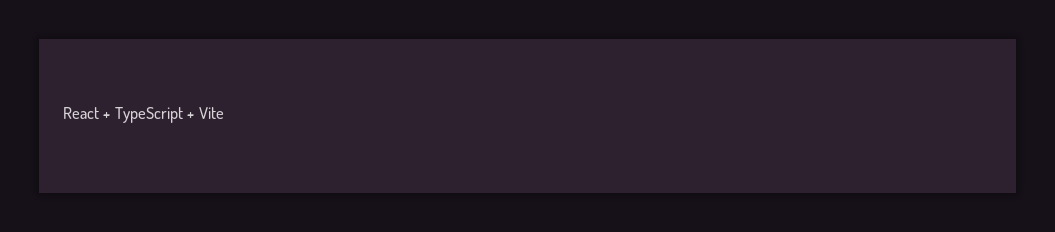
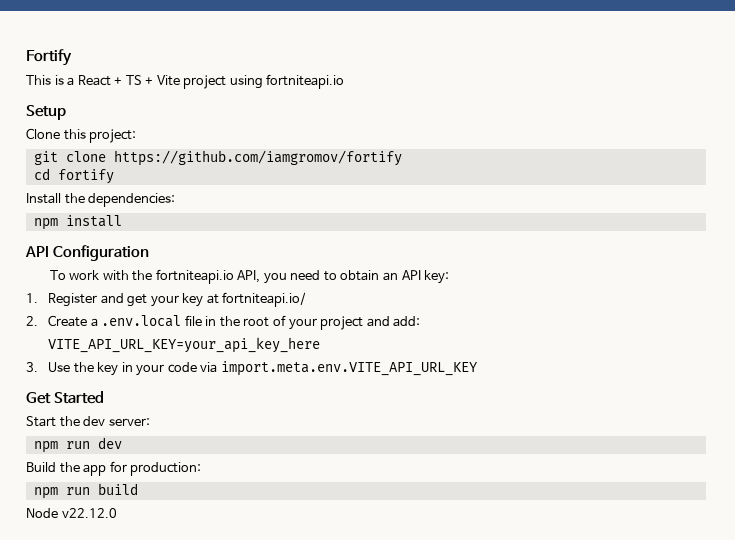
- React + TypeScript + Vite
+ Fortify
+ This is a React + TS + Vite project using fortniteapi.io
+ Setup
+ Clone this project:
+ git clone https://github.com/iamgromov/fortify
+ cd fortify
+ Install the dependencies:
+ npm install
+ API Configuration
+ To work with the fortniteapi.io API, you need to obtain an API key:
+ 1. Register and get your key at fortniteapi.io/
+ 2. Create a .env.local file in the root of your project and add:
+ VITE_API_URL_KEY=your_api_key_here
+ 3. Use the key in your code via import.meta.env.VITE_API_URL_KEY
+ Get Started
+ Start the dev server:
+ npm run dev
+ Build the app for production:
+ npm run build
+ Node v22.12.0

